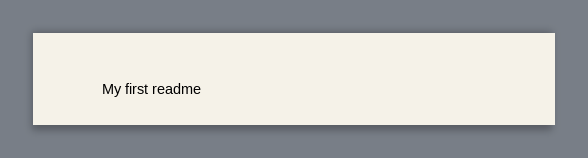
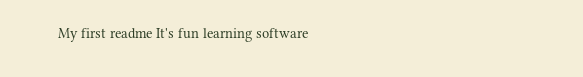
- My first readme
+ My first readme It's fun learning software

